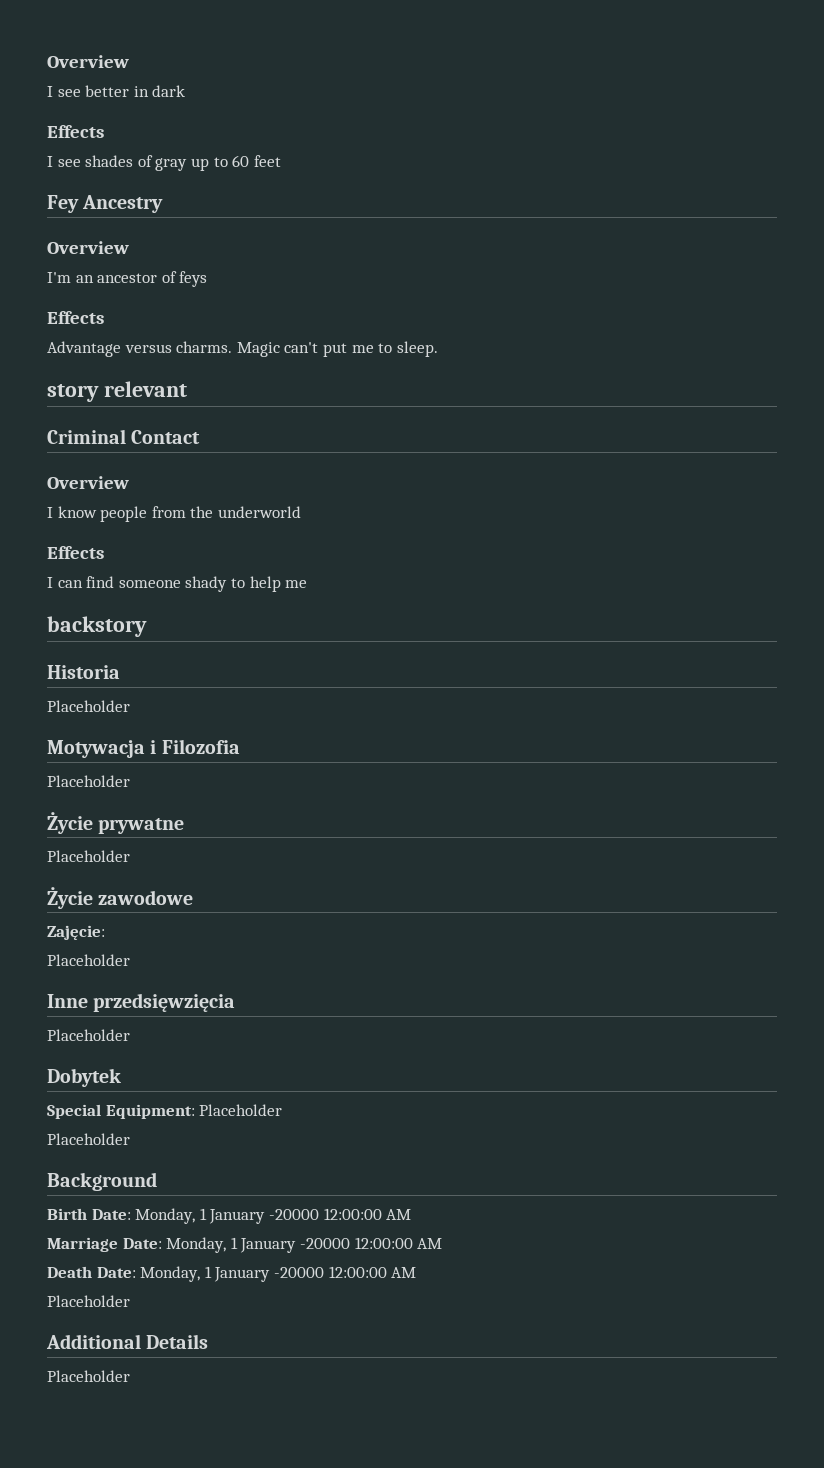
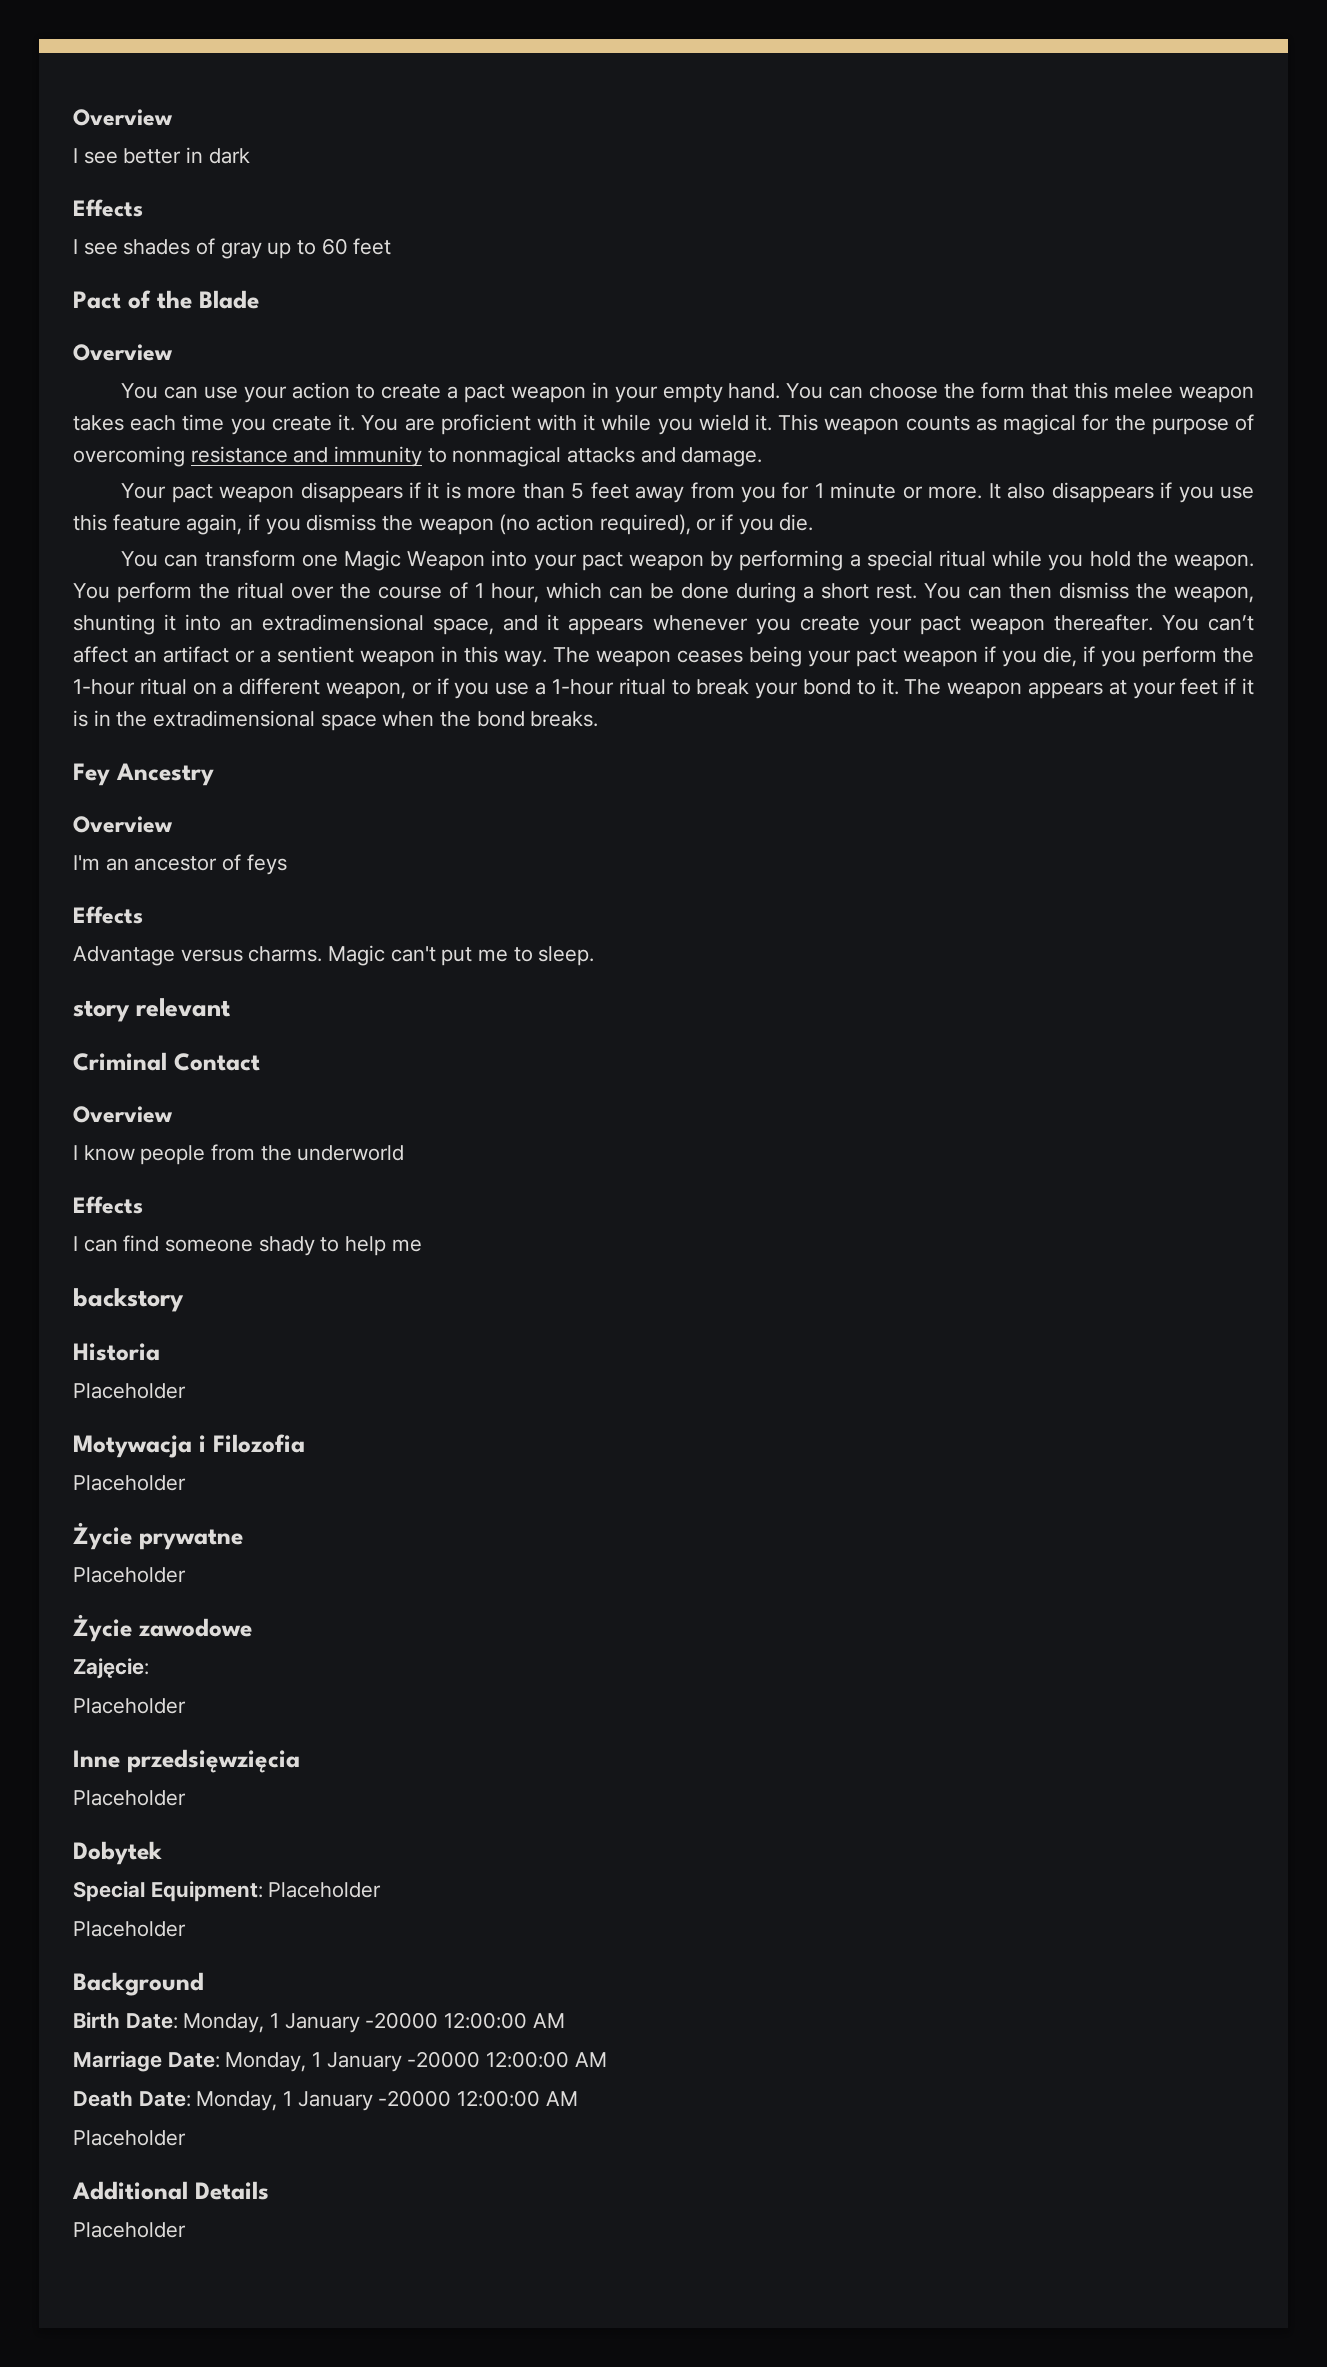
+ Pact of the Blade
+ Overview
+ You can use your action to create a pact weapon in your empty hand. You can choose the form that this melee weapon takes each time you create it. You are proficient with it while you wield it. This weapon counts as magical for the purpose of overcoming resistance and immunity to nonmagical attacks and damage.
+ Your pact weapon disappears if it is more than 5 feet away from you for 1 minute or more. It also disappears if you use this feature again, if you dismiss the weapon (no action required), or if you die.
+ You can transform one Magic Weapon into your pact weapon by performing a special ritual while you hold the weapon. You perform the ritual over the course of 1 hour, which can be done during a short rest. You can then dismiss the weapon, shunting it into an extradimensional space, and it appears whenever you create your pact weapon thereafter. You can’t affect an artifact or a sentient weapon in this way. The weapon ceases being your pact weapon if you die, if you perform the 1-hour ritual on a different weapon, or if you use a 1-hour ritual to break your bond to it. The weapon appears at your feet if it is in the extradimensional space when the bond breaks.

